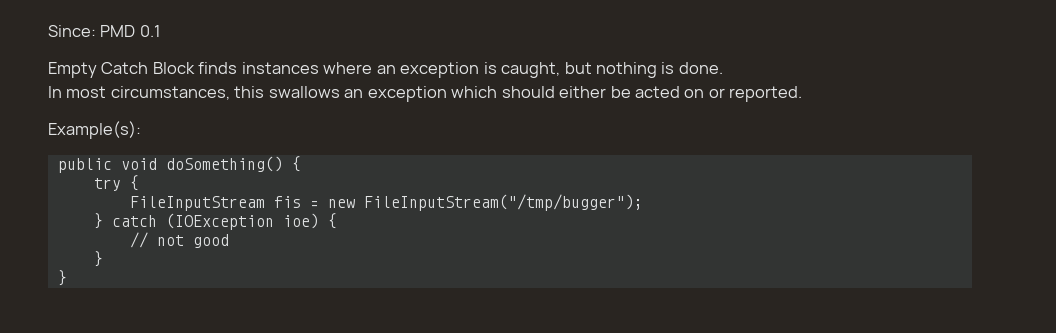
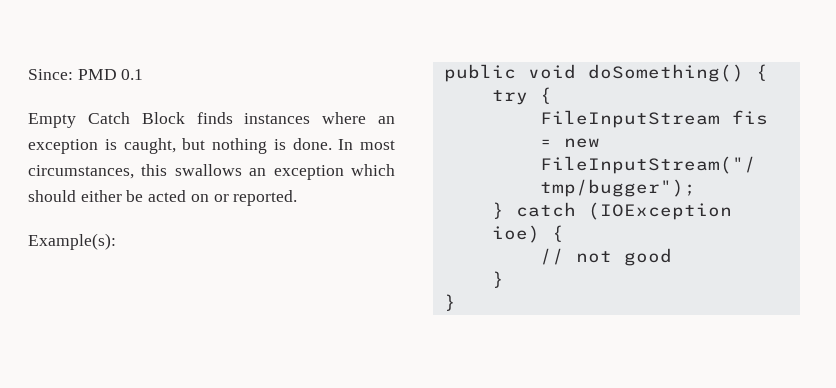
- Empty Catch Block finds instances where an exception is caught, but nothing is done.
- In most circumstances, this swallows an exception which should either be acted on or reported.
+ Empty Catch Block finds instances where an exception is caught, but nothing is done. In most circumstances, this swallows an exception which should either be acted on or reported.

